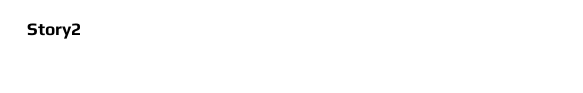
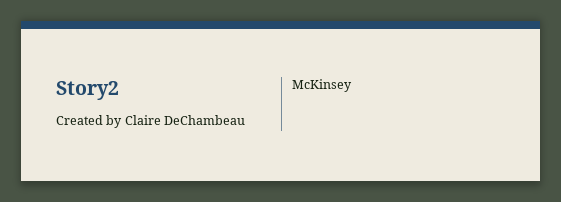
+ Created by Claire DeChambeau McKinsey

